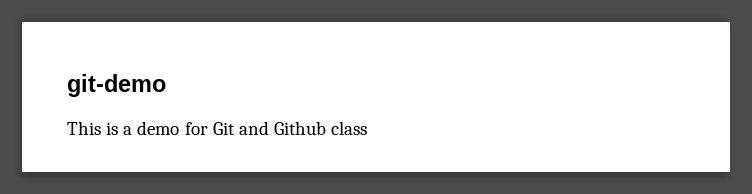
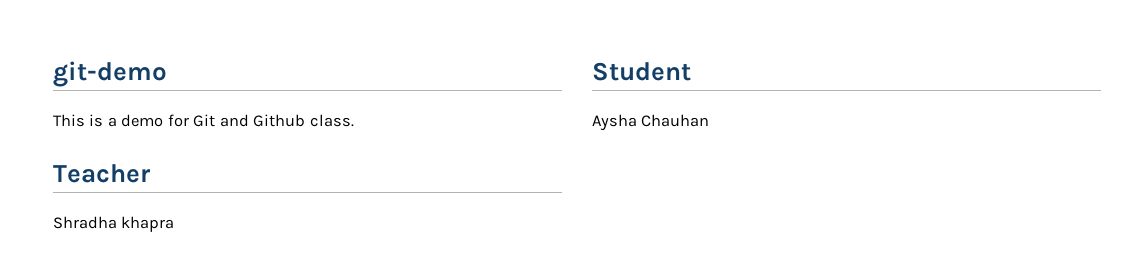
- This is a demo for Git and Github class
+ This is a demo for Git and Github class.
+ Teacher
+ Shradha khapra
+ Student
+ Aysha Chauhan

